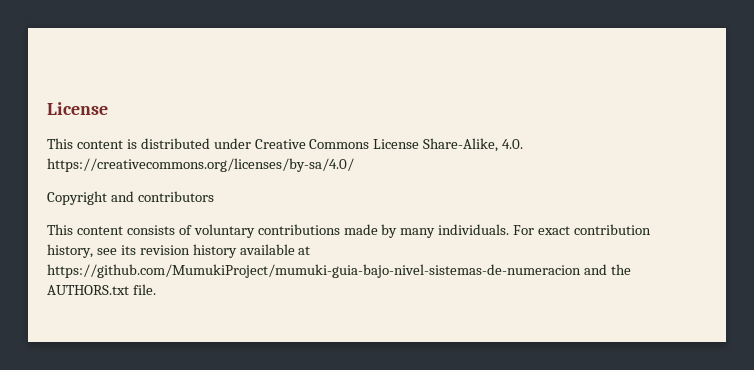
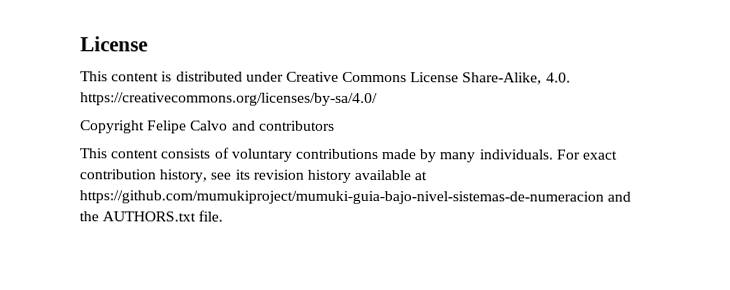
- Copyright and contributors
+ Copyright Felipe Calvo and contributors
- For exact contribution history, see its revision history available at https://github.com/MumukiProject/mumuki-guia-bajo-nivel-sistemas-de-numeracion and the AUTHORS.txt file.
+ For exact contribution history, see its revision history available at https://github.com/mumukiproject/mumuki-guia-bajo-nivel-sistemas-de-numeracion and the AUTHORS.txt file.

